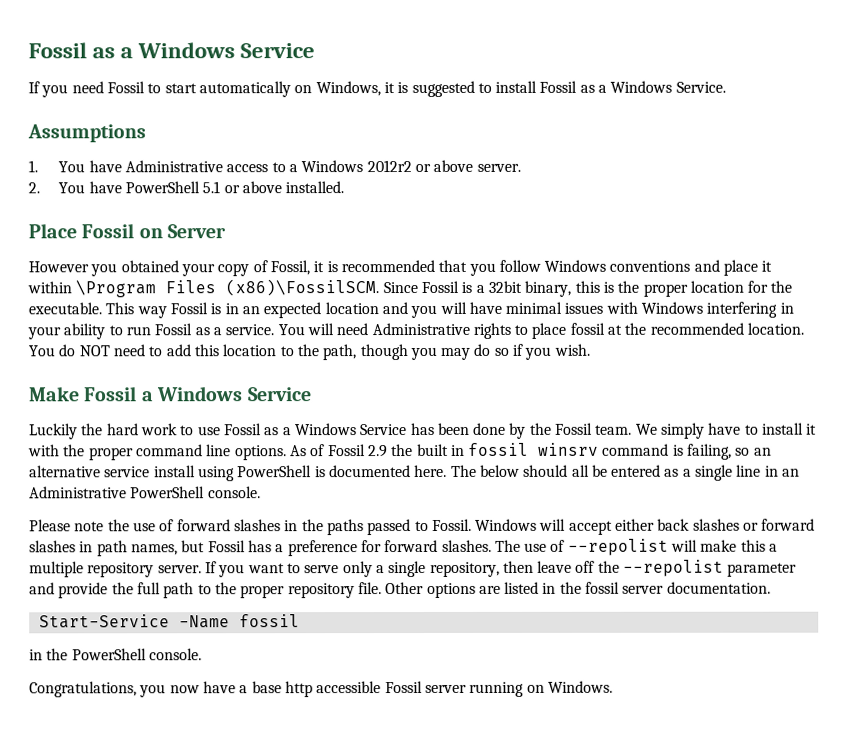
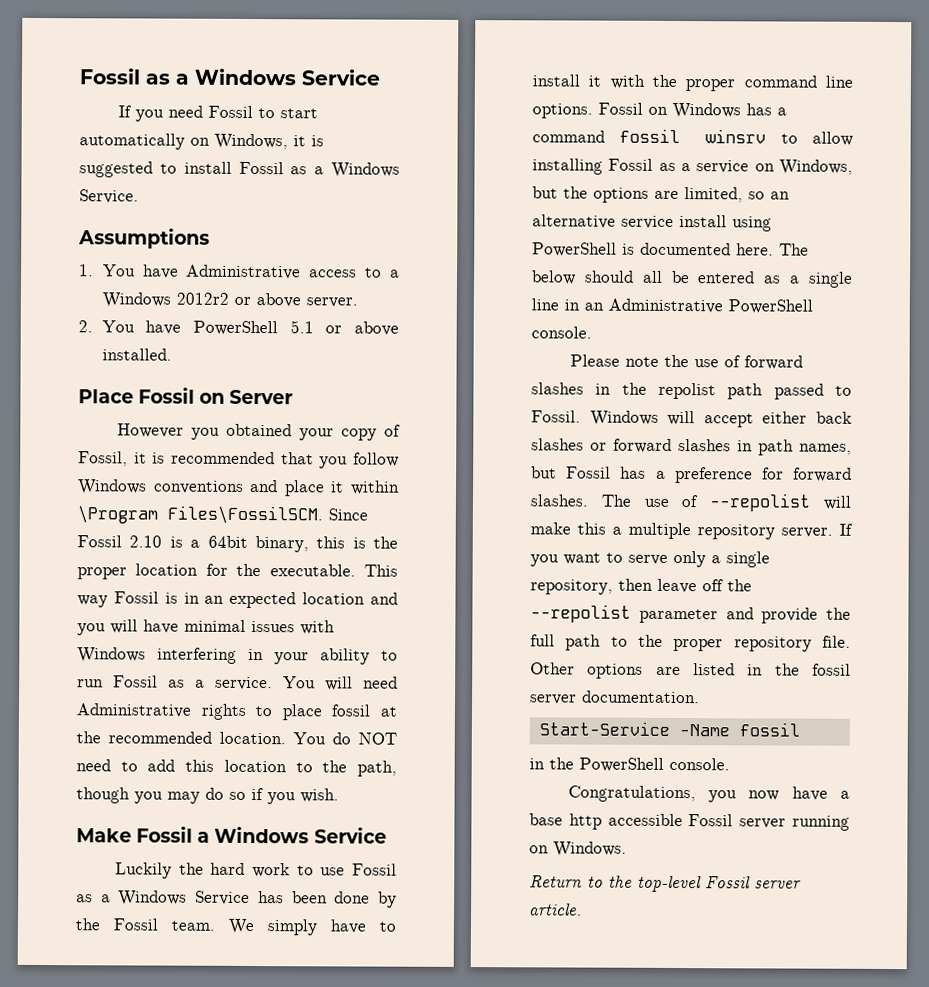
- However you obtained your copy of Fossil, it is recommended that you follow Windows conventions and place it within \Program Files (x86)\FossilSCM.
+ However you obtained your copy of Fossil, it is recommended that you follow Windows conventions and place it within \Program Files\FossilSCM.
- Since Fossil is a 32bit binary, this is the proper location for the executable.
+ Since Fossil 2.10 is a 64bit binary, this is the proper location for the executable.
- As of Fossil 2.9 the built in fossil winsrv command is failing, so an alternative service install using PowerShell is documented here.
+ Fossil on Windows has a command fossil winsrv to allow installing Fossil as a service on Windows, but the options are limited, so an alternative service install using PowerShell is documented here.
- Please note the use of forward slashes in the paths passed to Fossil.
+ Please note the use of forward slashes in the repolist path passed to Fossil.
+ Return to the top-level Fossil server article.

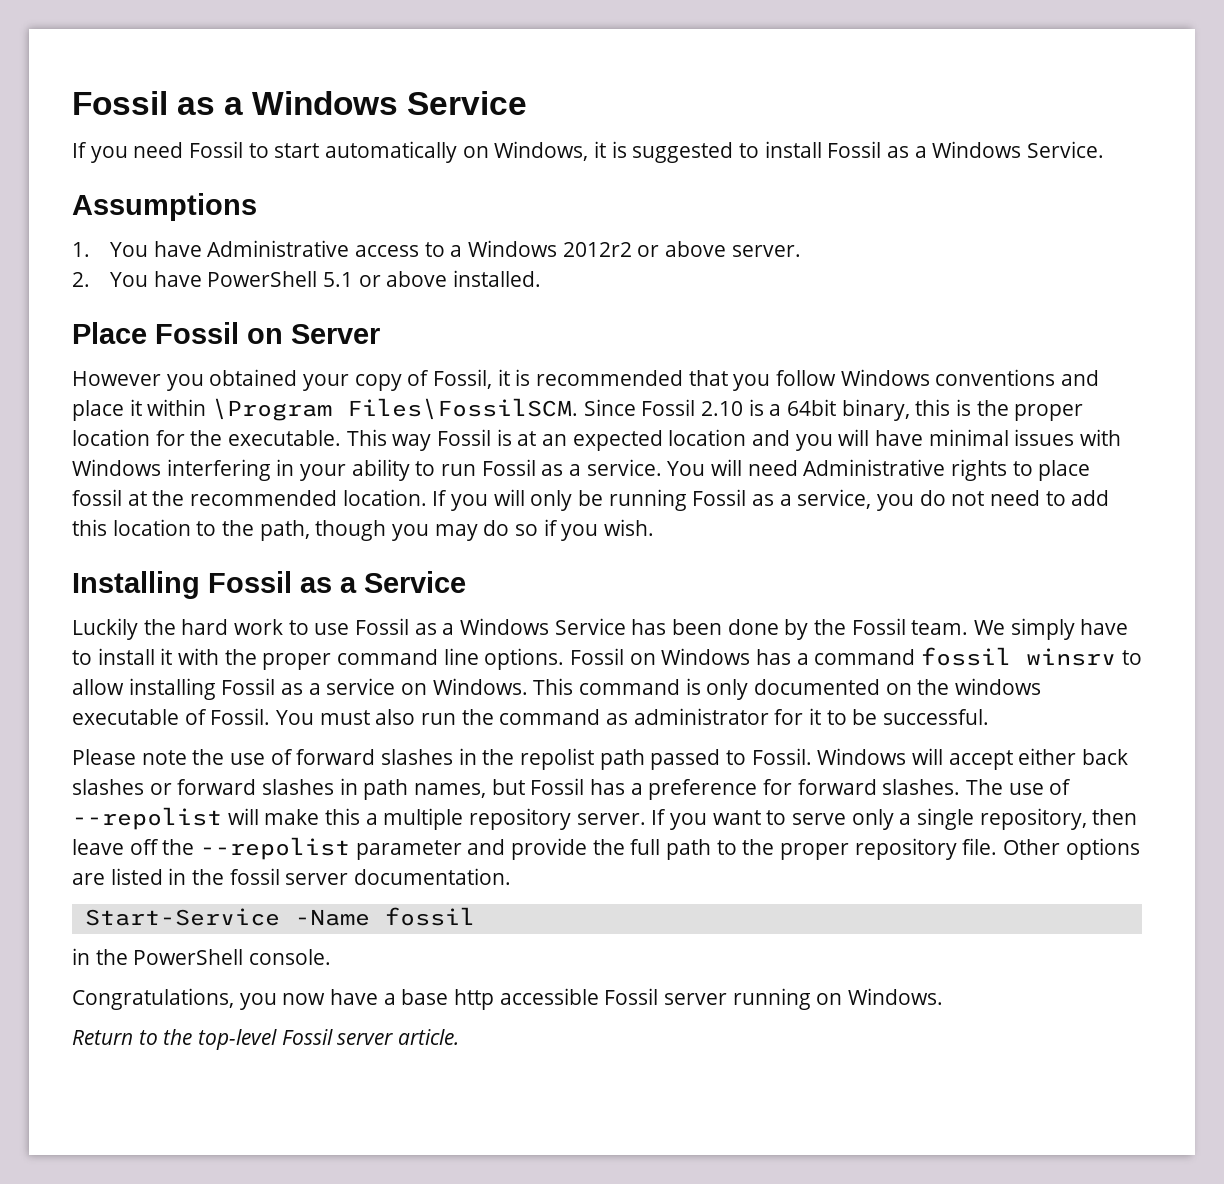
- This way Fossil is in an expected location and you will have minimal issues with Windows interfering in your ability to run Fossil as a service.
+ This way Fossil is at an expected location and you will have minimal issues with Windows interfering in your ability to run Fossil as a service.
- You do NOT need to add this location to the path, though you may do so if you wish.
+ If you will only be running Fossil as a service, you do not need to add this location to the path, though you may do so if you wish.
- Make Fossil a Windows Service
+ Installing Fossil as a Service
- Fossil on Windows has a command fossil winsrv to allow installing Fossil as a service on Windows, but the options are limited, so an alternative service install using PowerShell is documented here. The below should all be entered as a single line in an Administrative PowerShell console.
+ Fossil on Windows has a command fossil winsrv to allow installing Fossil as a service on Windows. This command is only documented on the windows executable of Fossil. You must also run the command as administrator for it to be successful.

